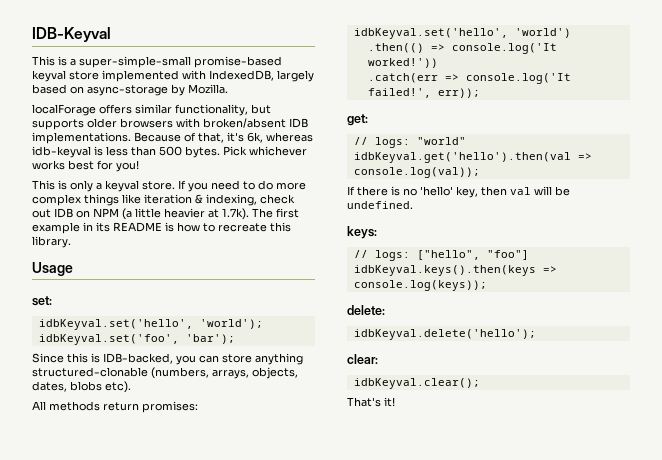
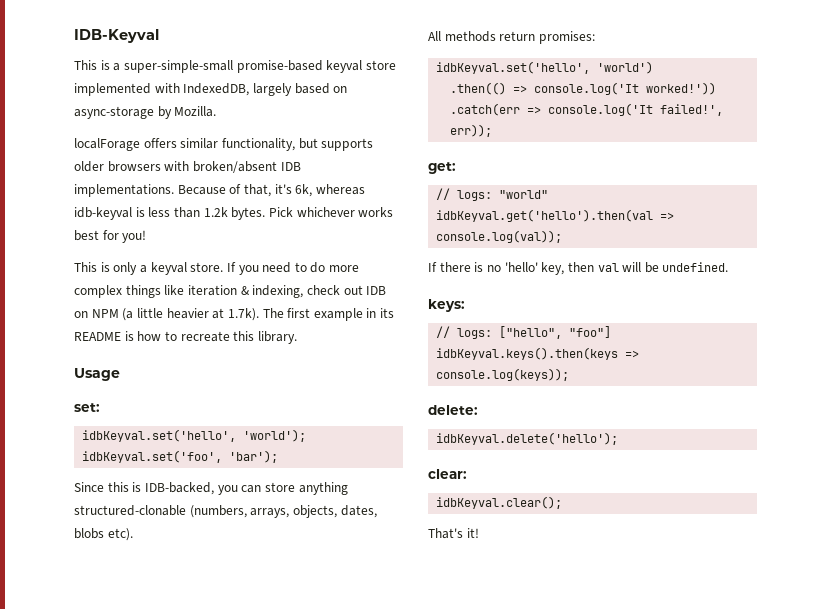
- Because of that, it's 6k, whereas idb-keyval is less than 500 bytes.
+ Because of that, it's 6k, whereas idb-keyval is less than 1.2k bytes.

